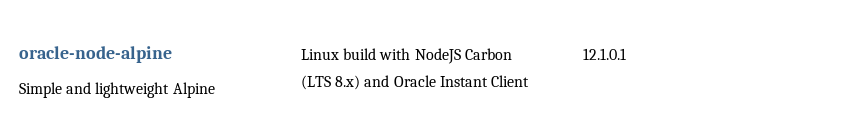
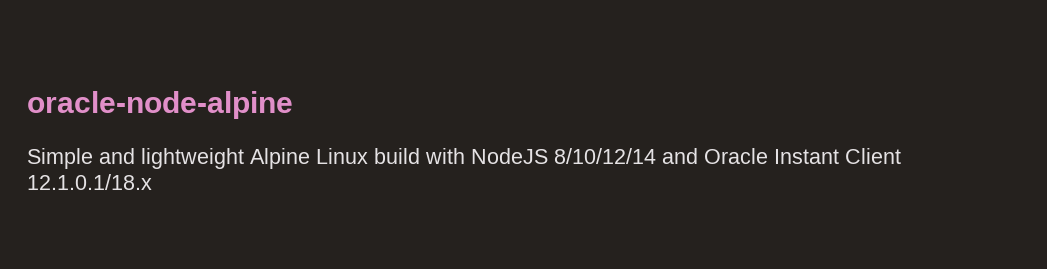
- Simple and lightweight Alpine Linux build with NodeJS Carbon (LTS 8.x) and Oracle Instant Client 12.1.0.1
+ Simple and lightweight Alpine Linux build with NodeJS 8/10/12/14 and Oracle Instant Client 12.1.0.1/18.x

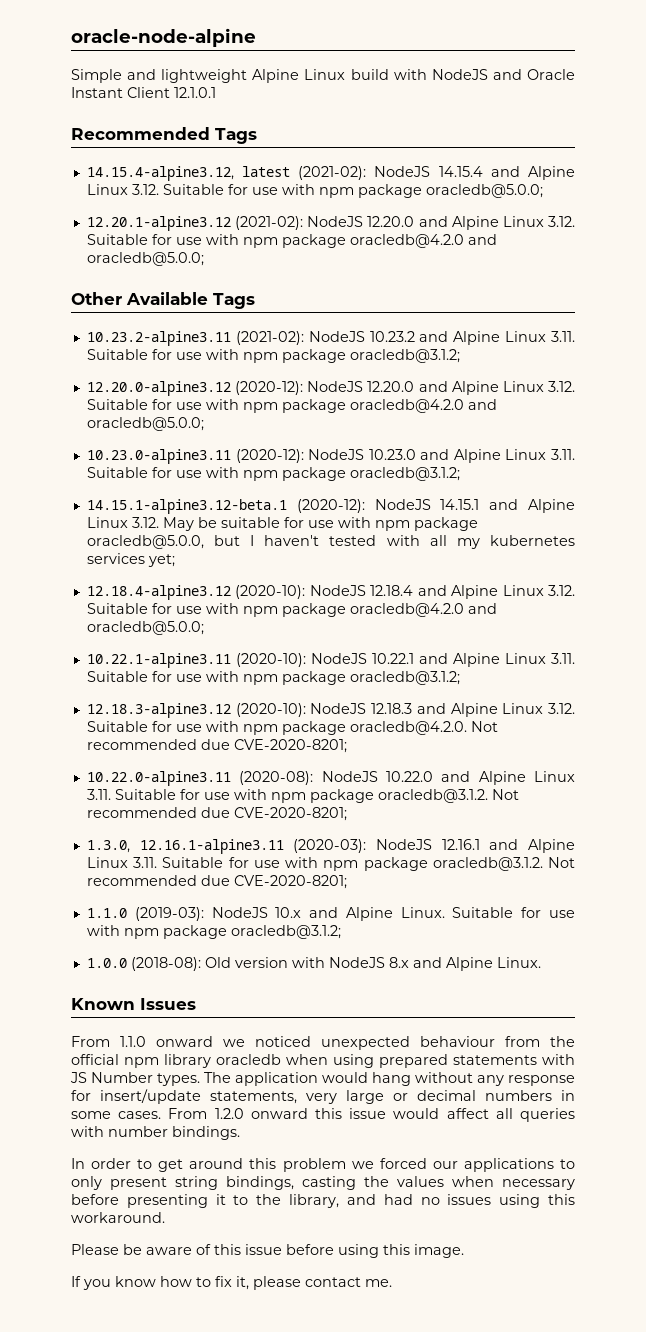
- Simple and lightweight Alpine Linux build with NodeJS 8/10/12/14 and Oracle Instant Client 12.1.0.1/18.x
+ Simple and lightweight Alpine Linux build with NodeJS and Oracle Instant Client 12.1.0.1
+ Recommended Tags
+ 14.15.4-alpine3.12, latest (2021-02): NodeJS 14.15.4 and Alpine Linux 3.12. Suitable for use with npm package oracledb@5.0.0;
+ 12.20.1-alpine3.12 (2021-02): NodeJS 12.20.0 and Alpine Linux 3.12. Suitable for use with npm package oracledb@4.2.0 and oracledb@5.0.0;
+ Other Available Tags
+ 10.23.2-alpine3.11 (2021-02): NodeJS 10.23.2 and Alpine Linux 3.11. Suitable for use with npm package oracledb@3.1.2;
+ 12.20.0-alpine3.12 (2020-12): NodeJS 12.20.0 and Alpine Linux 3.12. Suitable for use with npm package oracledb@4.2.0 and oracledb@5.0.0;
+ 10.23.0-alpine3.11 (2020-12): NodeJS 10.23.0 and Alpine Linux 3.11. Suitable for use with npm package oracledb@3.1.2;
+ 14.15.1-alpine3.12-beta.1 (2020-12): NodeJS 14.15.1 and Alpine Linux 3.12. May be suitable for use with npm package oracledb@5.0.0, but I haven't tested with all my kubernetes services yet;
+ 12.18.4-alpine3.12 (2020-10): NodeJS 12.18.4 and Alpine Linux 3.12. Suitable for use with npm package oracledb@4.2.0 and oracledb@5.0.0;
+ 10.22.1-alpine3.11 (2020-10): NodeJS 10.22.1 and Alpine Linux 3.11. Suitable for use with npm package oracledb@3.1.2;
+ 12.18.3-alpine3.12 (2020-10): NodeJS 12.18.3 and Alpine Linux 3.12. Suitable for use with npm package oracledb@4.2.0. Not recommended due CVE-2020-8201;
+ 10.22.0-alpine3.11 (2020-08): NodeJS 10.22.0 and Alpine Linux 3.11. Suitable for use with npm package oracledb@3.1.2. Not recommended due CVE-2020-8201;
+ 1.3.0, 12.16.1-alpine3.11 (2020-03): NodeJS 12.16.1 and Alpine Linux 3.11. Suitable for use with npm package oracledb@3.1.2. Not recommended due CVE-2020-8201;
+ 1.1.0 (2019-03): NodeJS 10.x and Alpine Linux. Suitable for use with npm package oracledb@3.1.2;
+ 1.0.0 (2018-08): Old version with NodeJS 8.x and Alpine Linux.
+ Known Issues
+ From 1.1.0 onward we noticed unexpected behaviour from the official npm library oracledb when using prepared statements with JS Number types. The application would hang without any response for insert/update statements, very large or decimal numbers in some cases. From 1.2.0 onward this issue would affect all queries with number bindings.
+ In order to get around this problem we forced our applications to only present string bindings, casting the values when necessary before presenting it to the library, and had no issues using this workaround.
+ Please be aware of this issue before using this image.
+ If you know how to fix it, please contact me.

